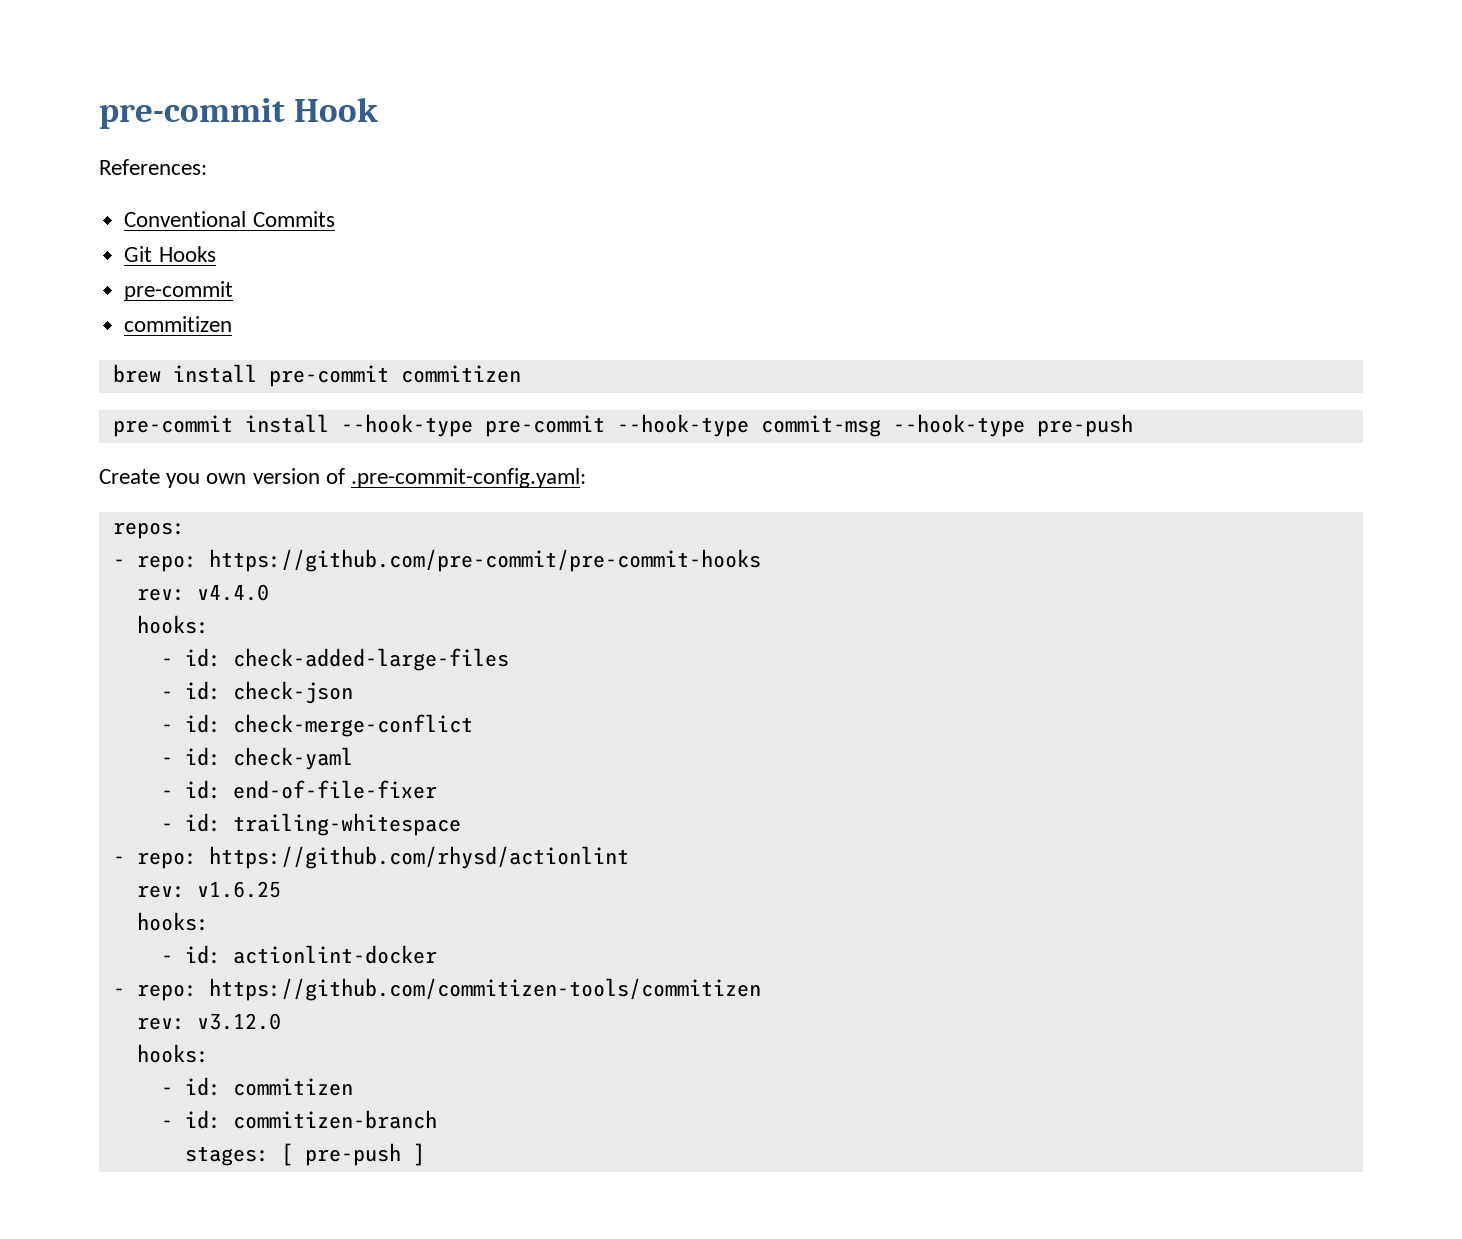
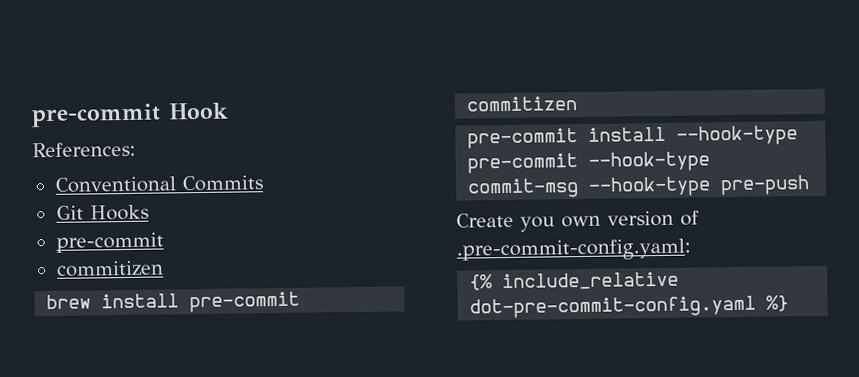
- repos:
- - repo: https://github.com/pre-commit/pre-commit-hooks
- rev: v4.4.0
- hooks:
- - id: check-added-large-files
- - id: check-json
- - id: check-merge-conflict
- - id: check-yaml
- - id: end-of-file-fixer
- - id: trailing-whitespace
- - repo: https://github.com/rhysd/actionlint
- rev: v1.6.25
- hooks:
- - id: actionlint-docker
- - repo: https://github.com/commitizen-tools/commitizen
- rev: v3.12.0
- hooks:
- - id: commitizen
- - id: commitizen-branch
- stages: [ pre-push ]
+ {% include_relative dot-pre-commit-config.yaml %}

